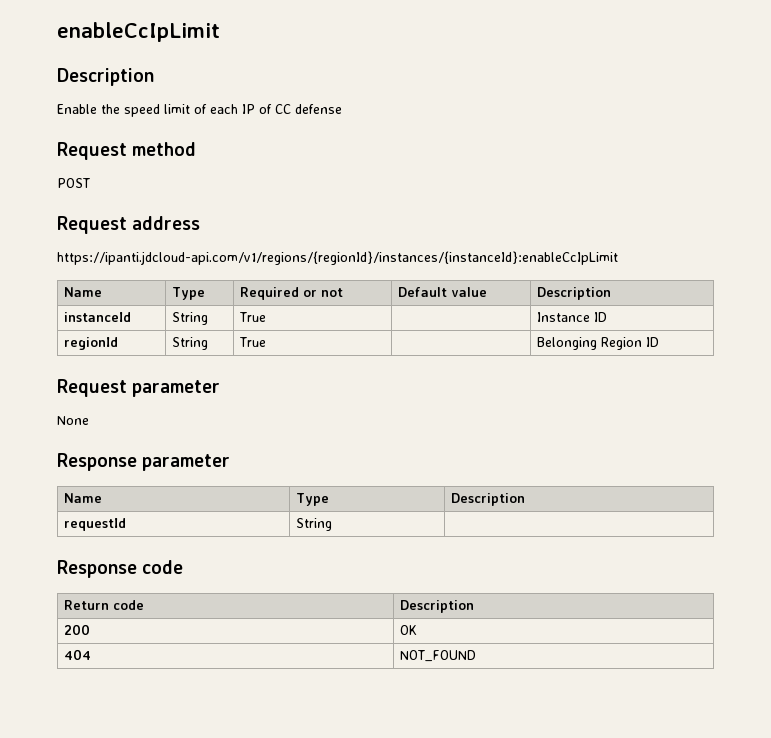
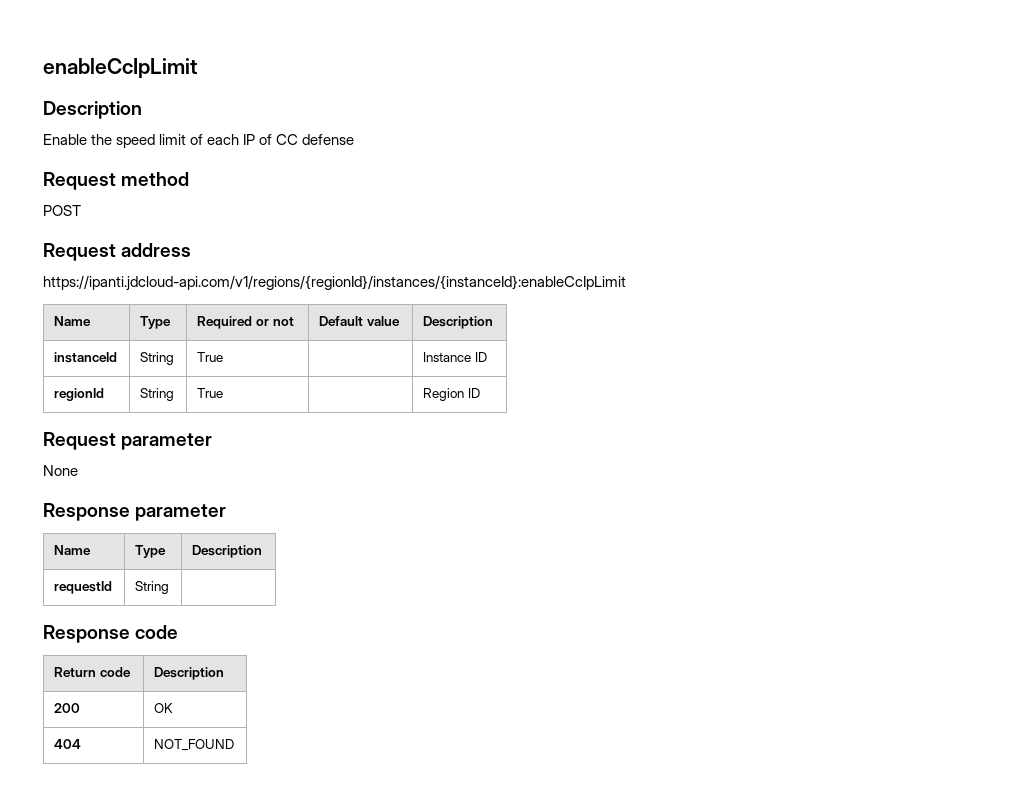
- regionId | String | True | | Belonging Region ID
+ regionId | String | True | | Region ID

